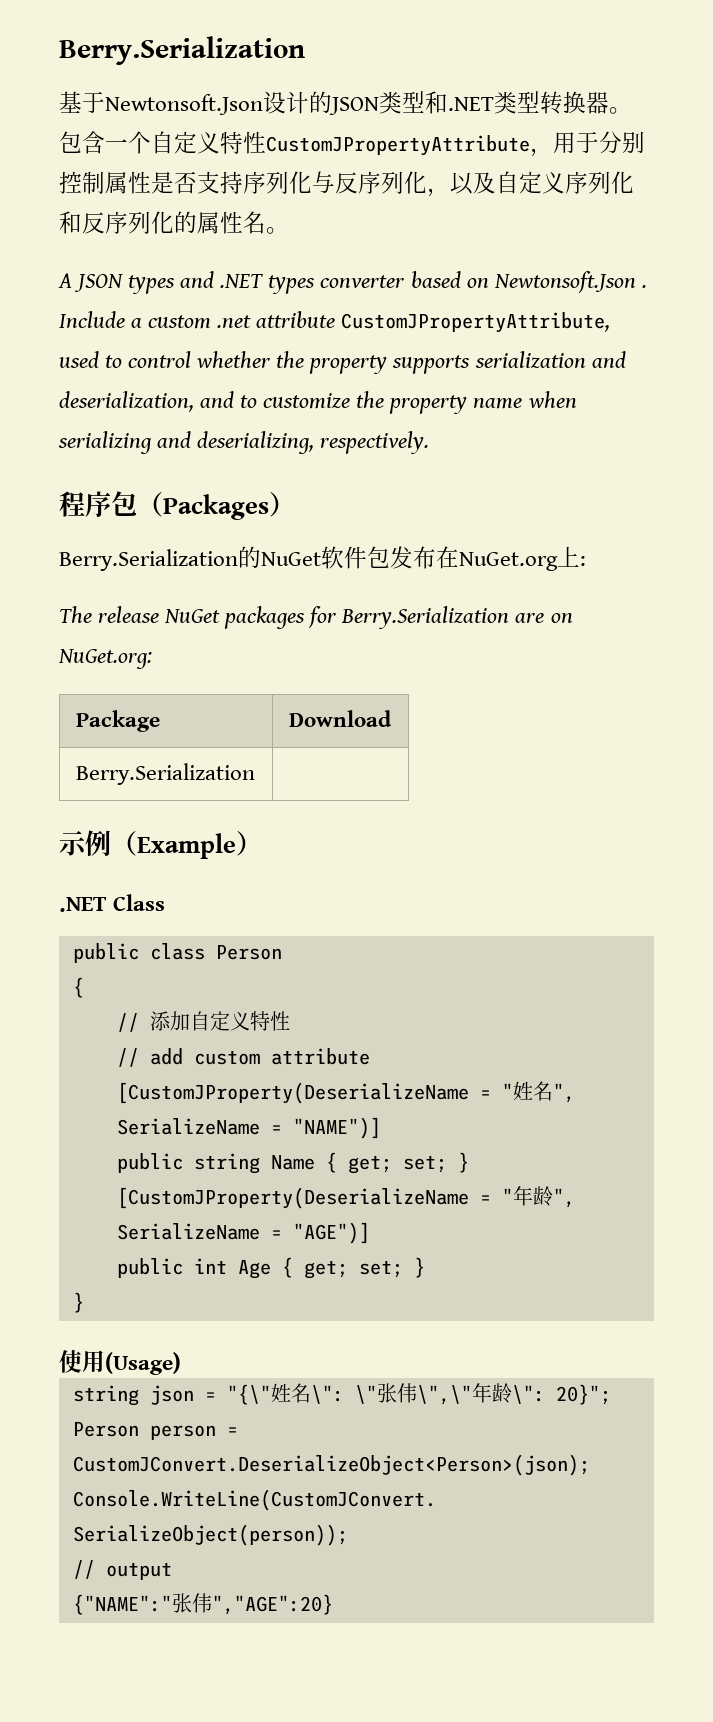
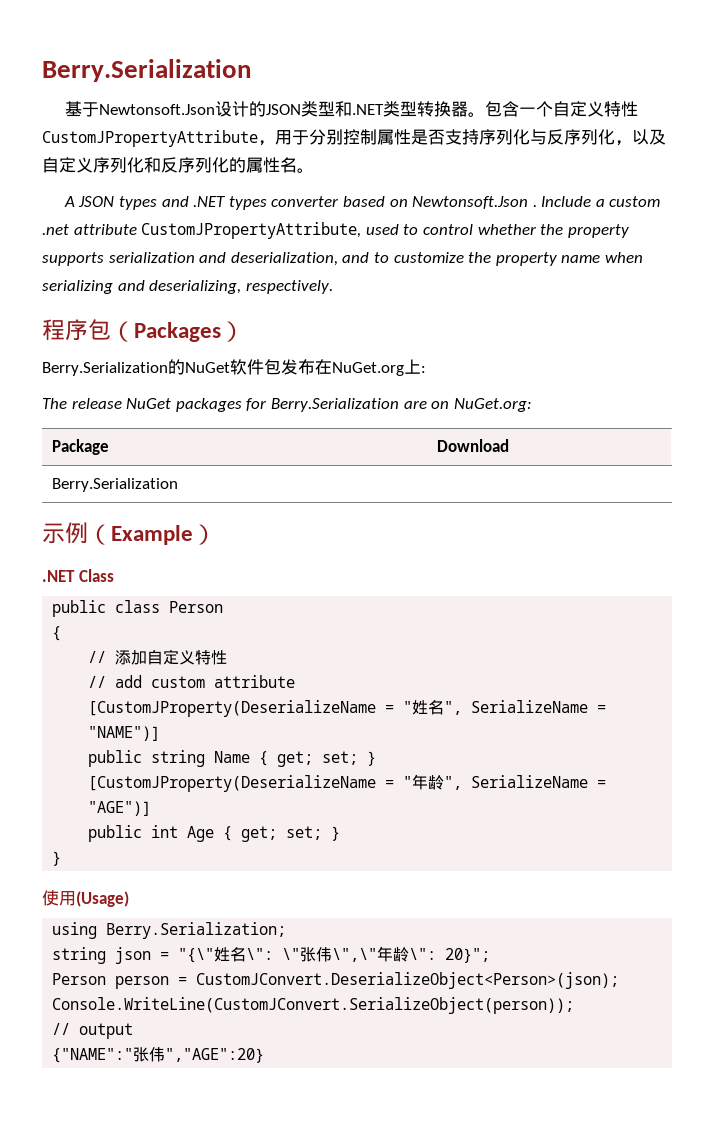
+ using Berry.Serialization;

